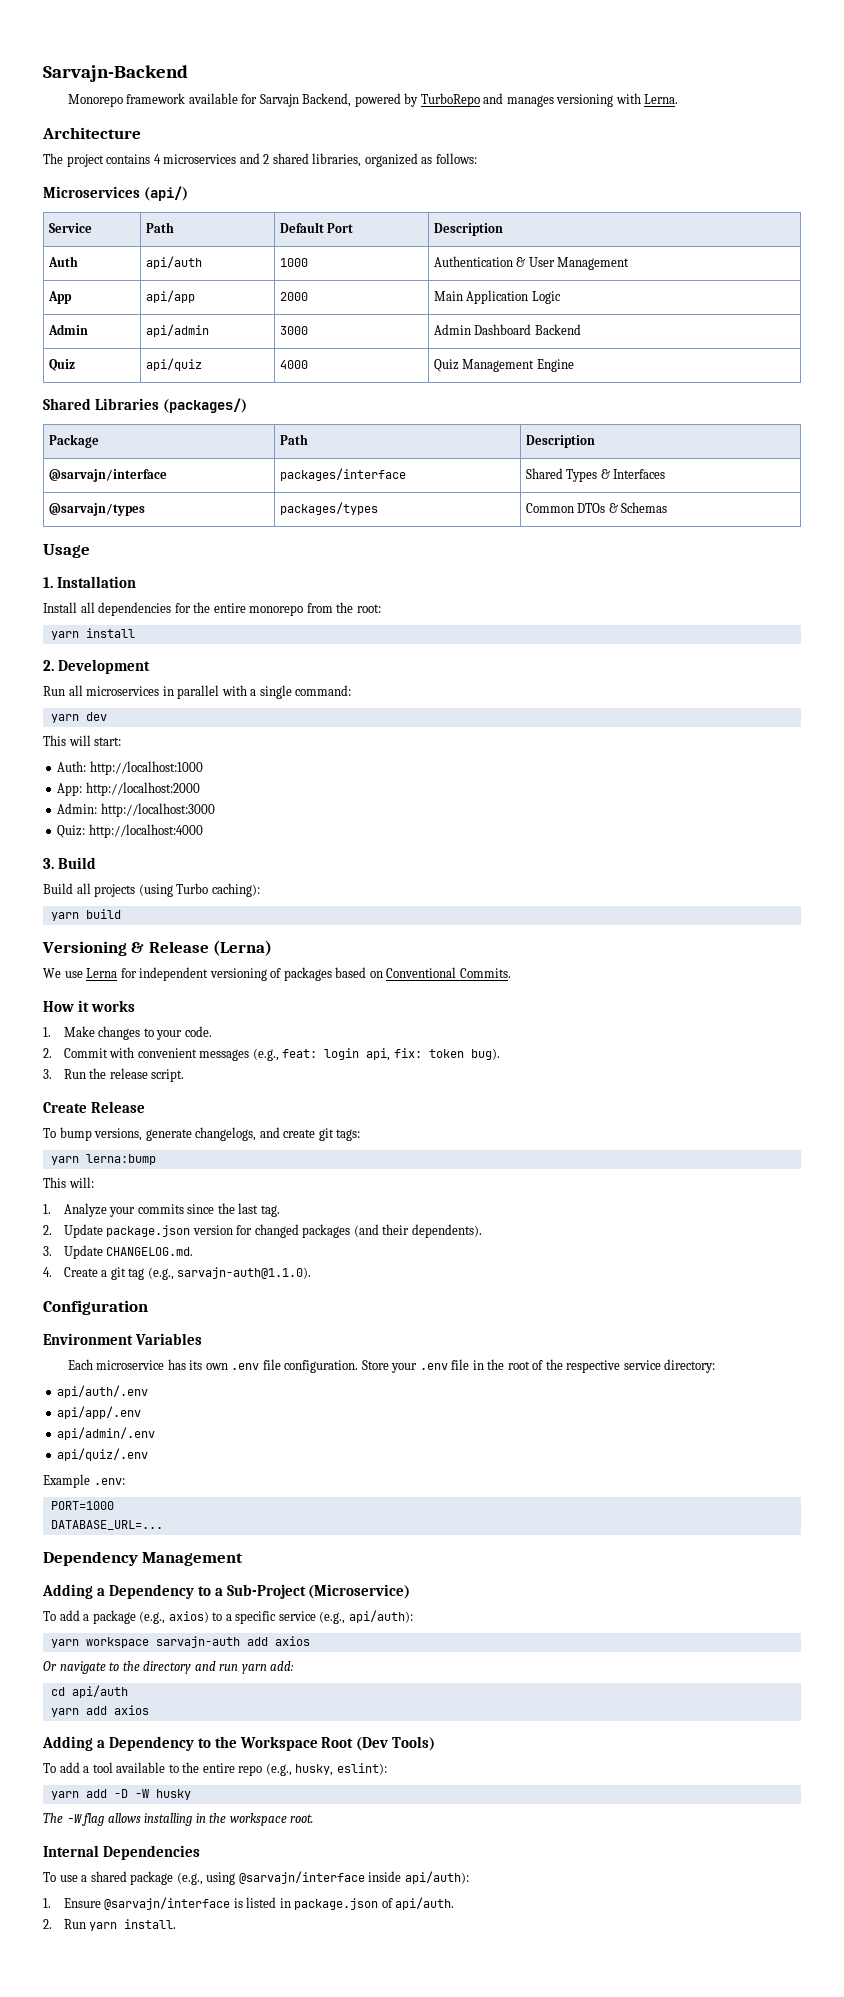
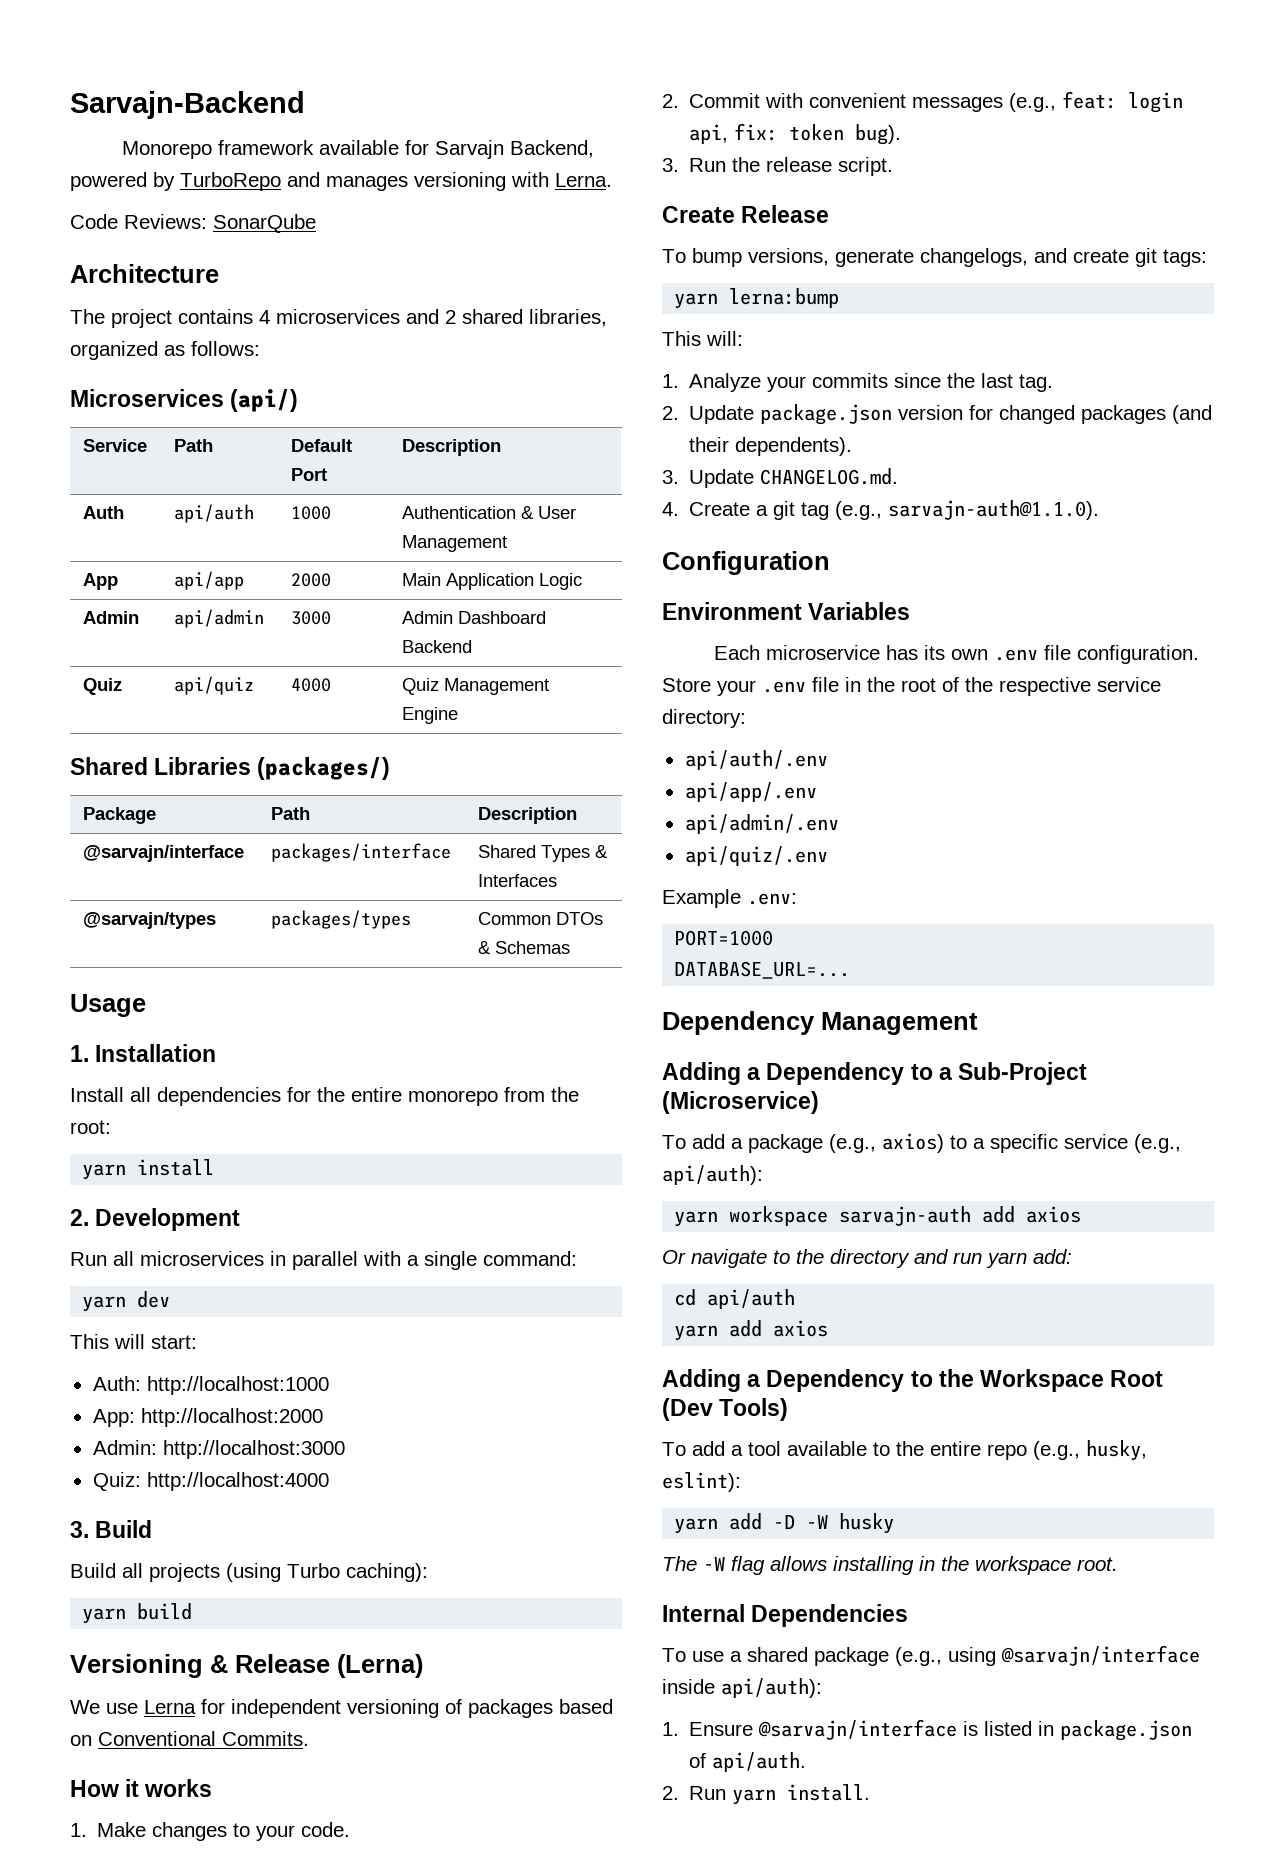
+ Code Reviews: SonarQube

